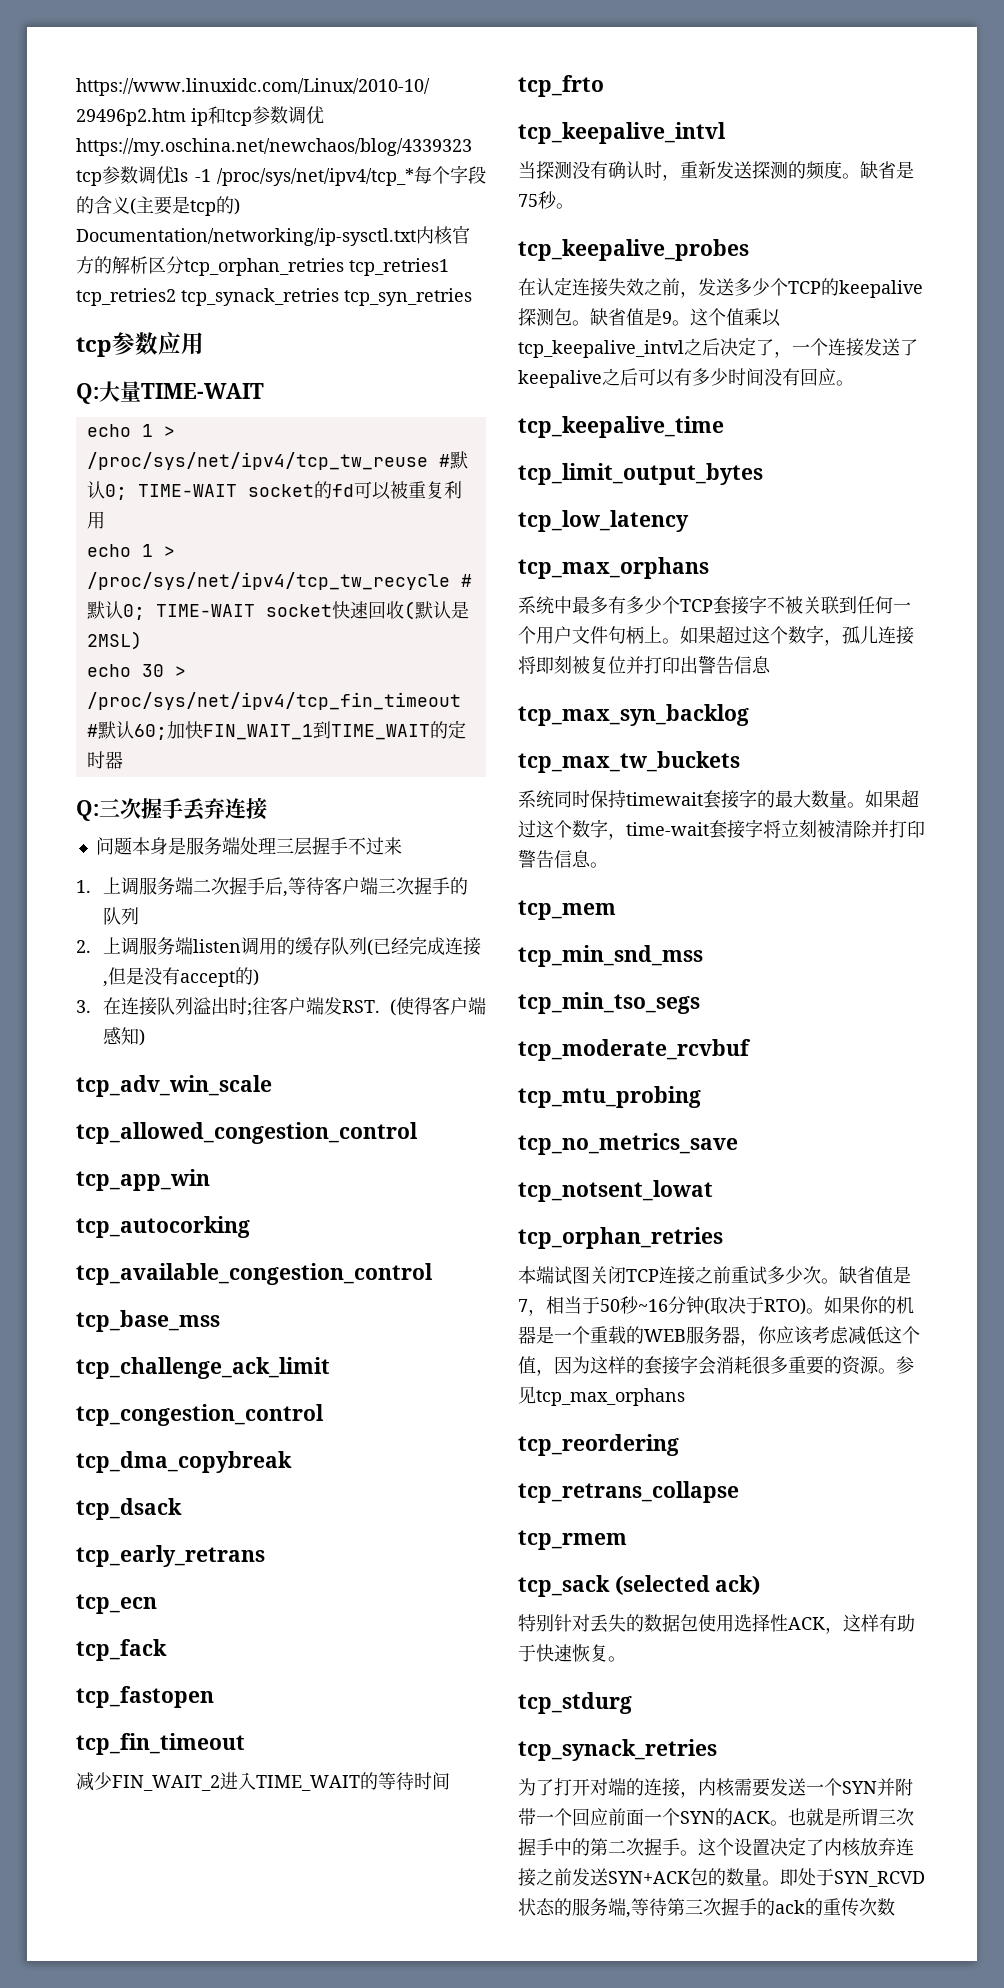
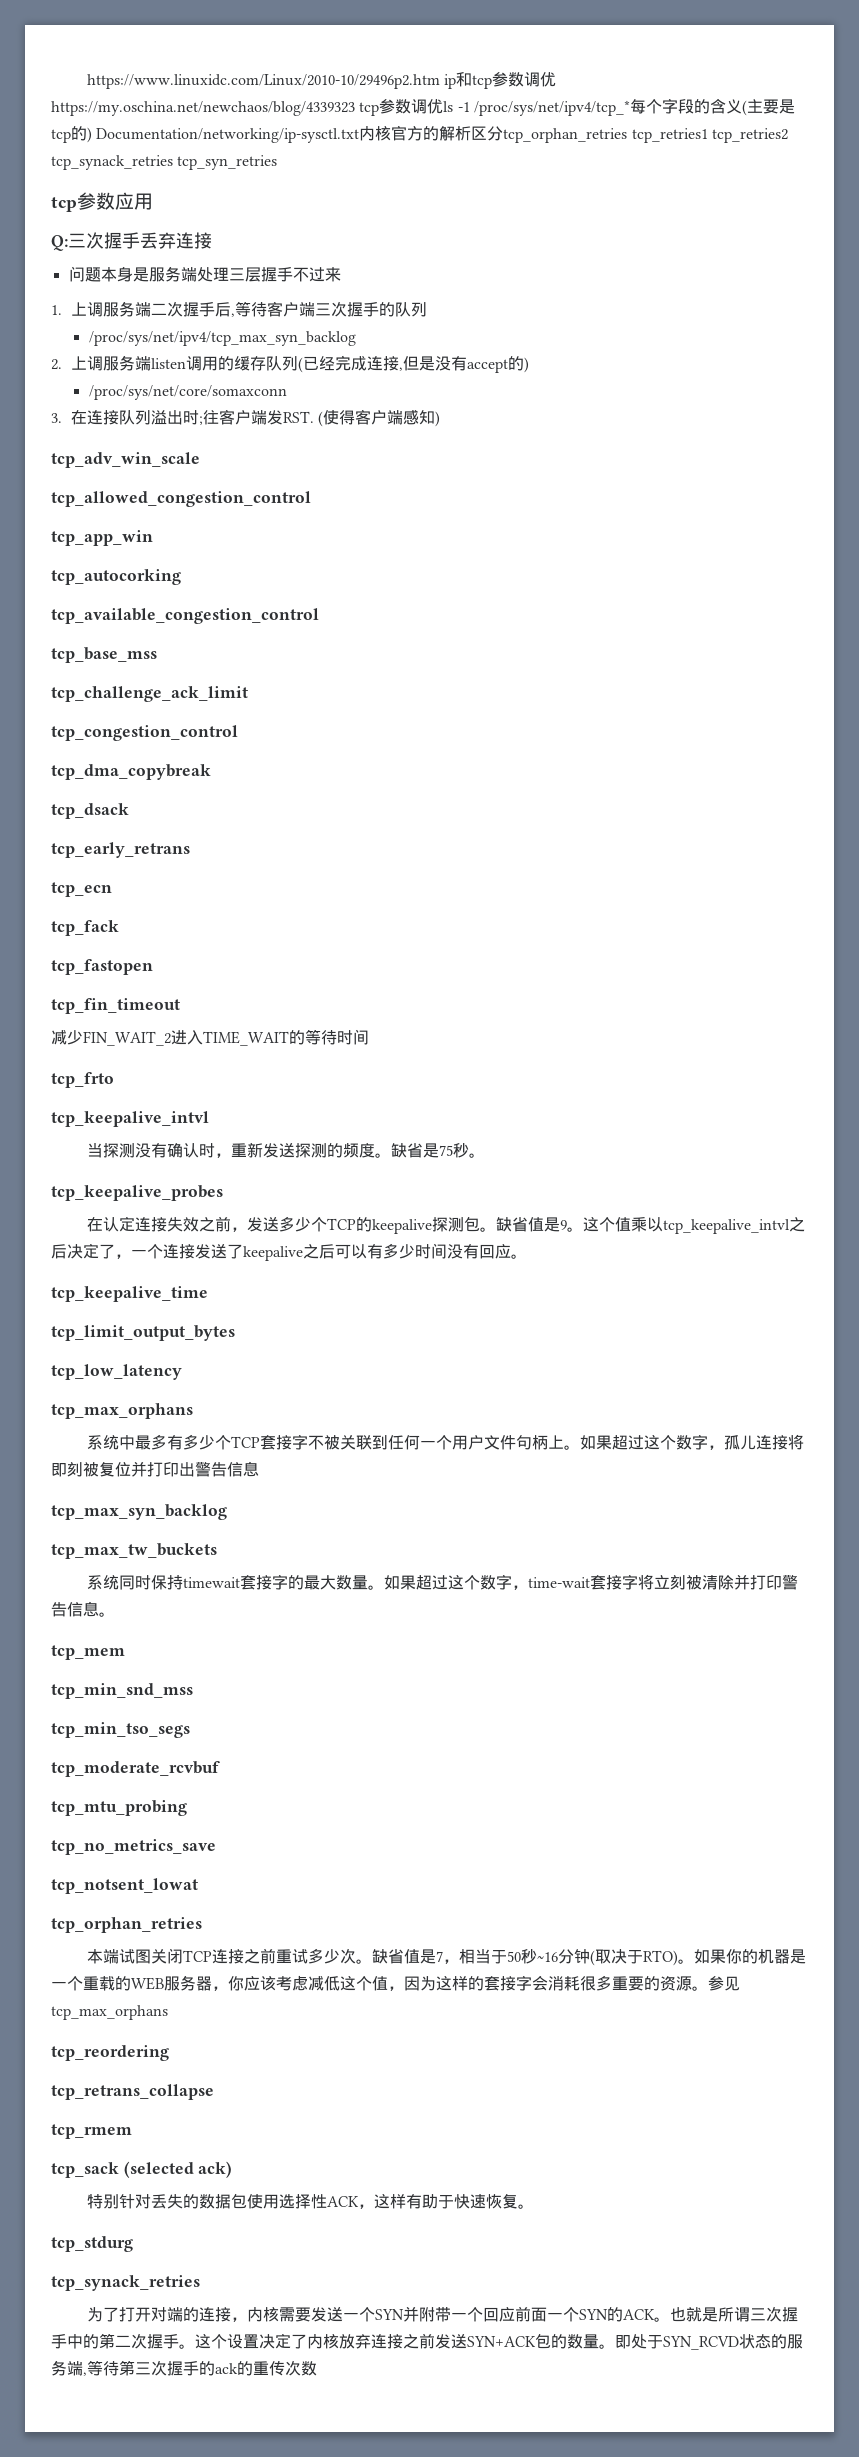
- Q:大量TIME-WAIT
- echo 1 > /proc/sys/net/ipv4/tcp_tw_reuse #默认0; TIME-WAIT socket的fd可以被重复利用
- echo 1 > /proc/sys/net/ipv4/tcp_tw_recycle #默认0; TIME-WAIT socket快速回收(默认是2MSL)
- echo 30 > /proc/sys/net/ipv4/tcp_fin_timeout #默认60;加快FIN_WAIT_1到TIME_WAIT的定时器
+ /proc/sys/net/ipv4/tcp_max_syn_backlog
+ /proc/sys/net/core/somaxconn

